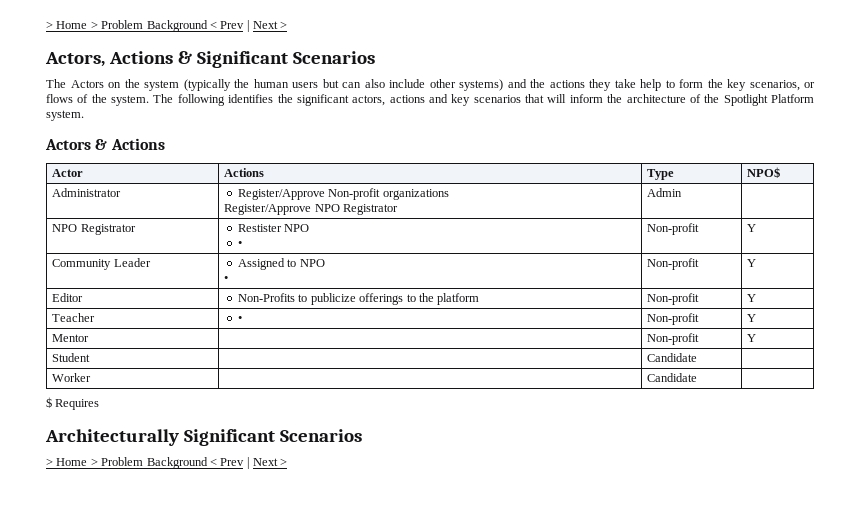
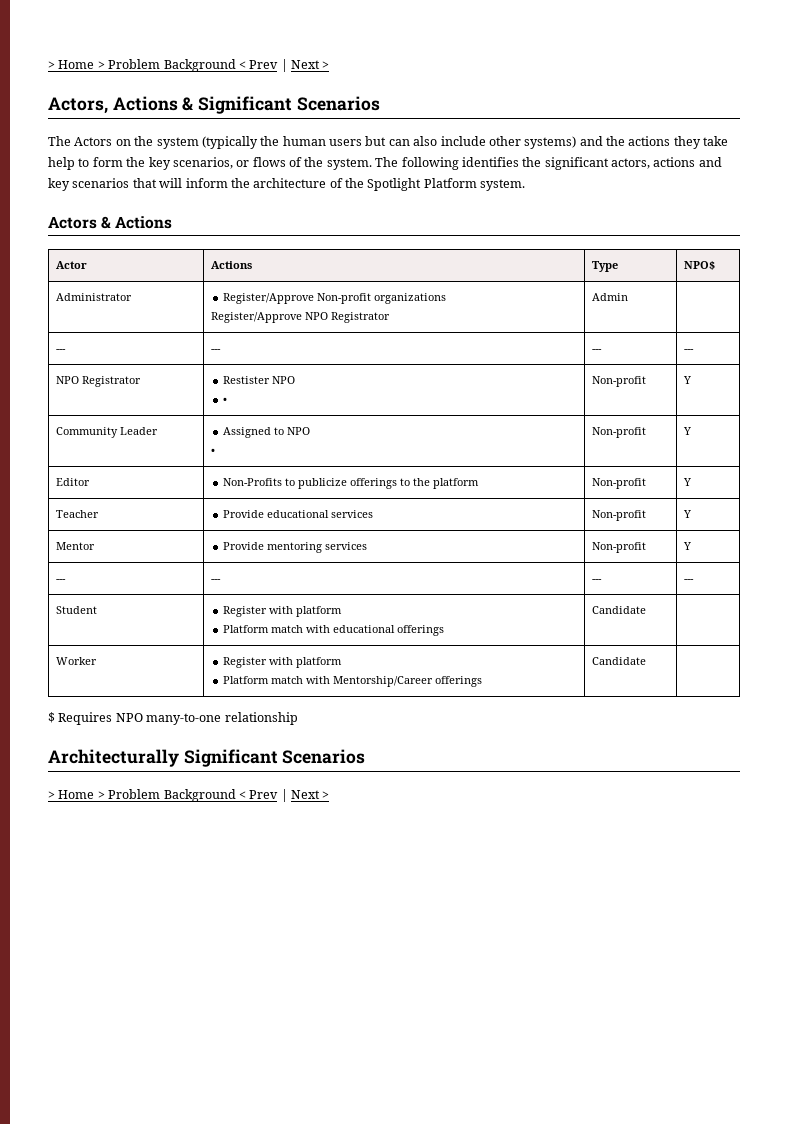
  Administrator | Register/Approve Non-profit organizations
  Register/Approve NPO Registrator | Admin |
+ --- | --- | --- | ---
- Teacher | • | Non-profit | Y
+ Teacher | Provide educational services | Non-profit | Y
- Mentor | | Non-profit | Y
- Student | | Candidate |
- Worker | | Candidate |
+ Mentor | Provide mentoring services | Non-profit | Y
+ --- | --- | --- | ---
+ Student | Register with platform
+ Platform match with educational offerings | Candidate |
+ Worker | Register with platform
+ Platform match with Mentorship/Career offerings | Candidate |
- $ Requires
+ $ Requires NPO many-to-one relationship

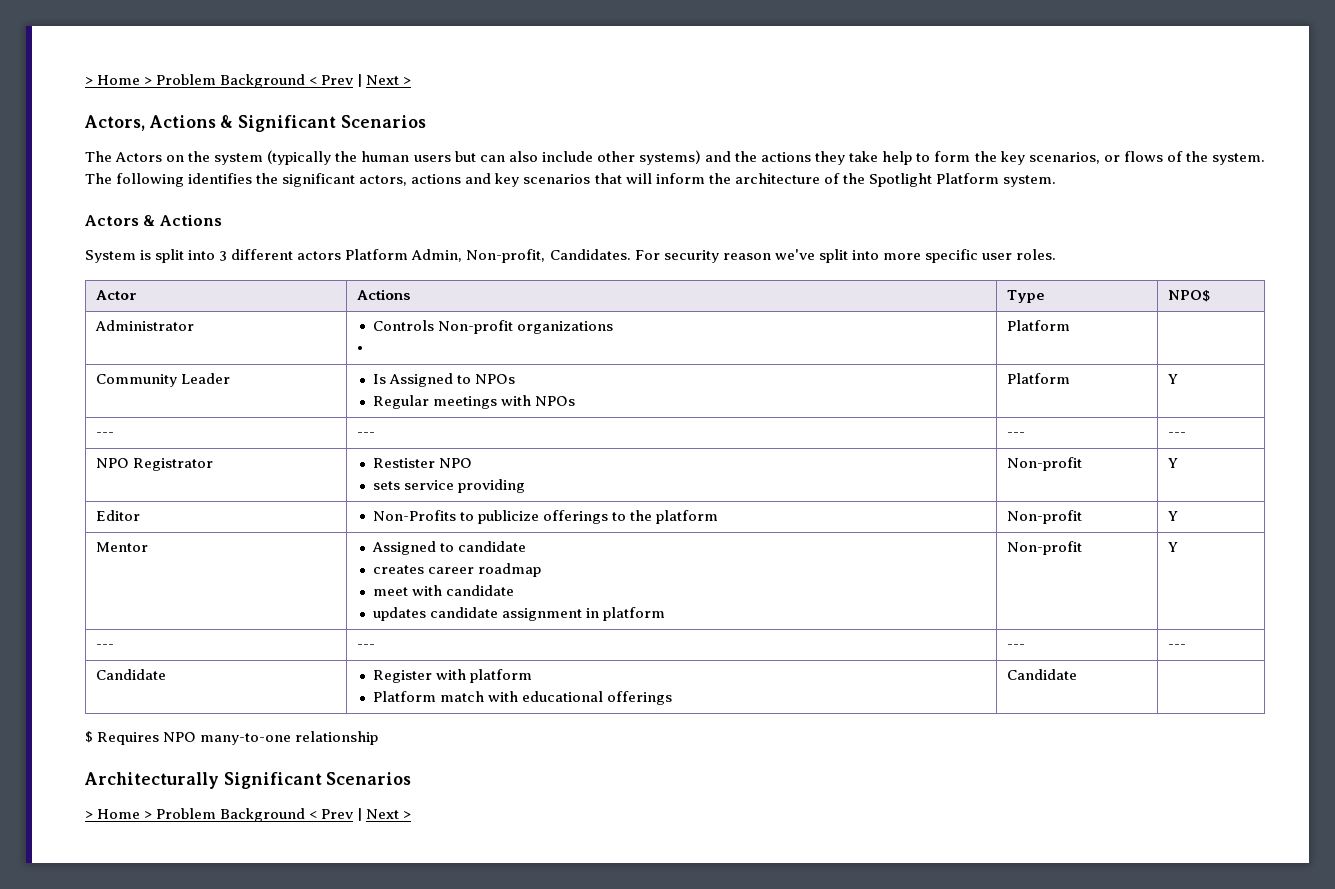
+ System is split into 3 different actors Platform Admin, Non-profit, Candidates. For security reason we've split into more specific user roles.
- Administrator | Register/Approve Non-profit organizations
- Register/Approve NPO Registrator | Admin |
+ Administrator | Controls Non-profit organizations
+ • | Platform |
+ Community Leader | Is Assigned to NPOs
+ Regular meetings with NPOs | Platform | Y
  NPO Registrator | Restister NPO
- • | Non-profit | Y
- Community Leader | Assigned to NPO
- • | Non-profit | Y
+ sets service providing | Non-profit | Y
- Teacher | Provide educational services | Non-profit | Y
- Mentor | Provide mentoring services | Non-profit | Y
+ Mentor | Assigned to candidate
+ creates career roadmap
+ meet with candidate
+ updates candidate assignment in platform | Non-profit | Y
- Student | Register with platform
+ Candidate | Register with platform
- Worker | Register with platform
- Platform match with Mentorship/Career offerings | Candidate |

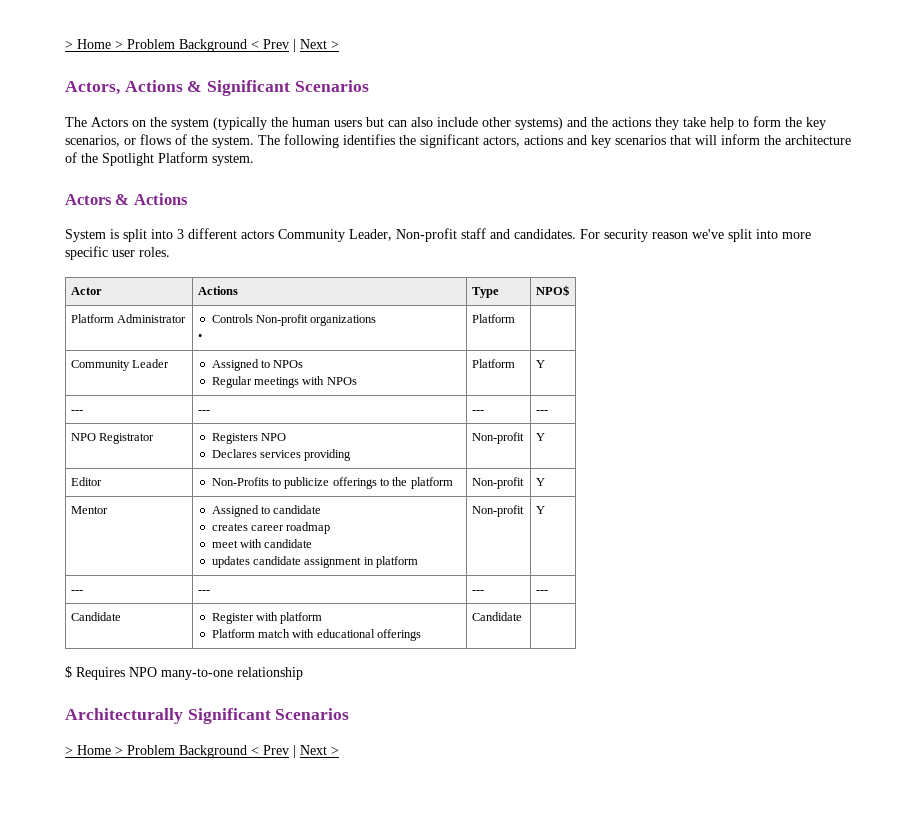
- System is split into 3 different actors Platform Admin, Non-profit, Candidates.
+ System is split into 3 different actors Community Leader, Non-profit staff and candidates.
- Administrator | Controls Non-profit organizations
+ Platform Administrator | Controls Non-profit organizations
- Community Leader | Is Assigned to NPOs
+ Community Leader | Assigned to NPOs
- NPO Registrator | Restister NPO
- sets service providing | Non-profit | Y
+ NPO Registrator | Registers NPO
+ Declares services providing | Non-profit | Y

